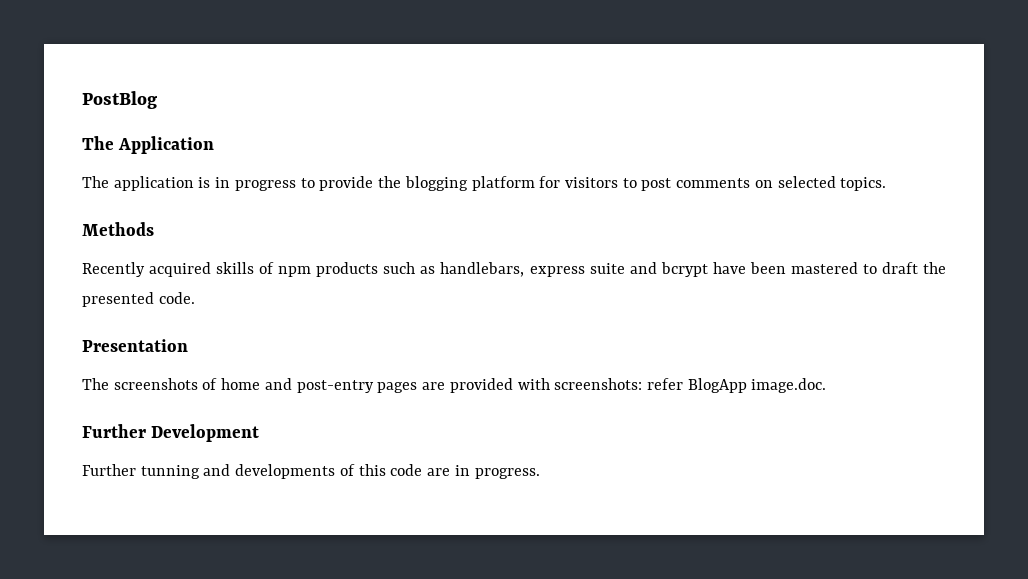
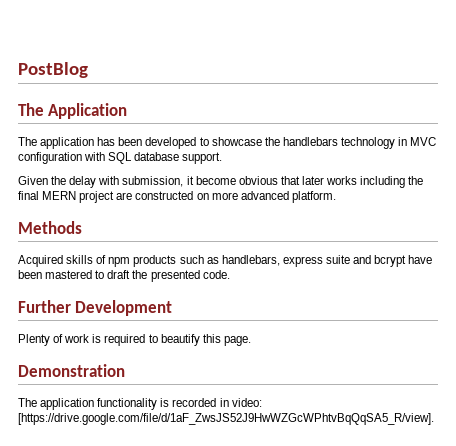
- The application is in progress to provide the blogging platform for visitors to post comments on selected topics.
+ The application has been developed to showcase the handlebars technology in MVC configuration with SQL database support.
+ Given the delay with submission, it become obvious that later works including the final MERN project are constructed on more advanced platform.
- Recently acquired skills of npm products such as handlebars, express suite and bcrypt have been mastered to draft the presented code.
+ Acquired skills of npm products such as handlebars, express suite and bcrypt have been mastered to draft the presented code.
- Presentation
- The screenshots of home and post-entry pages are provided with screenshots: refer BlogApp image.doc.
  Further Development
- Further tunning and developments of this code are in progress.
+ Plenty of work is required to beautify this page.
+ Demonstration
+ The application functionality is recorded in video: [https://drive.google.com/file/d/1aF_ZwsJS52J9HwWZGcWPhtvBqQqSA5_R/view].

